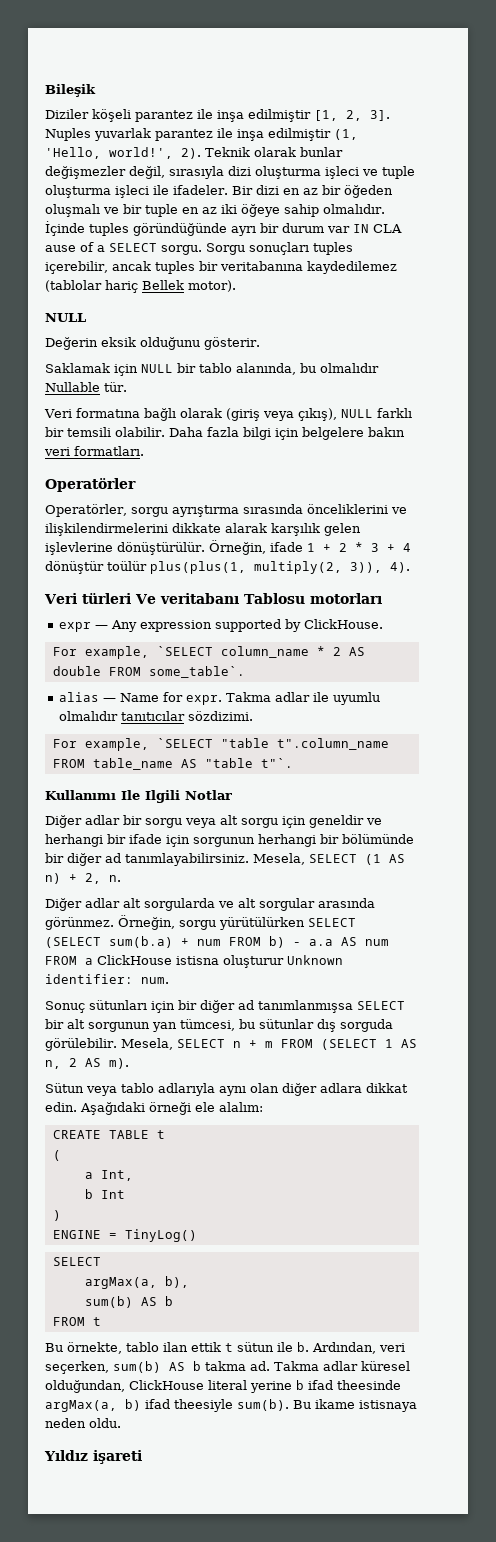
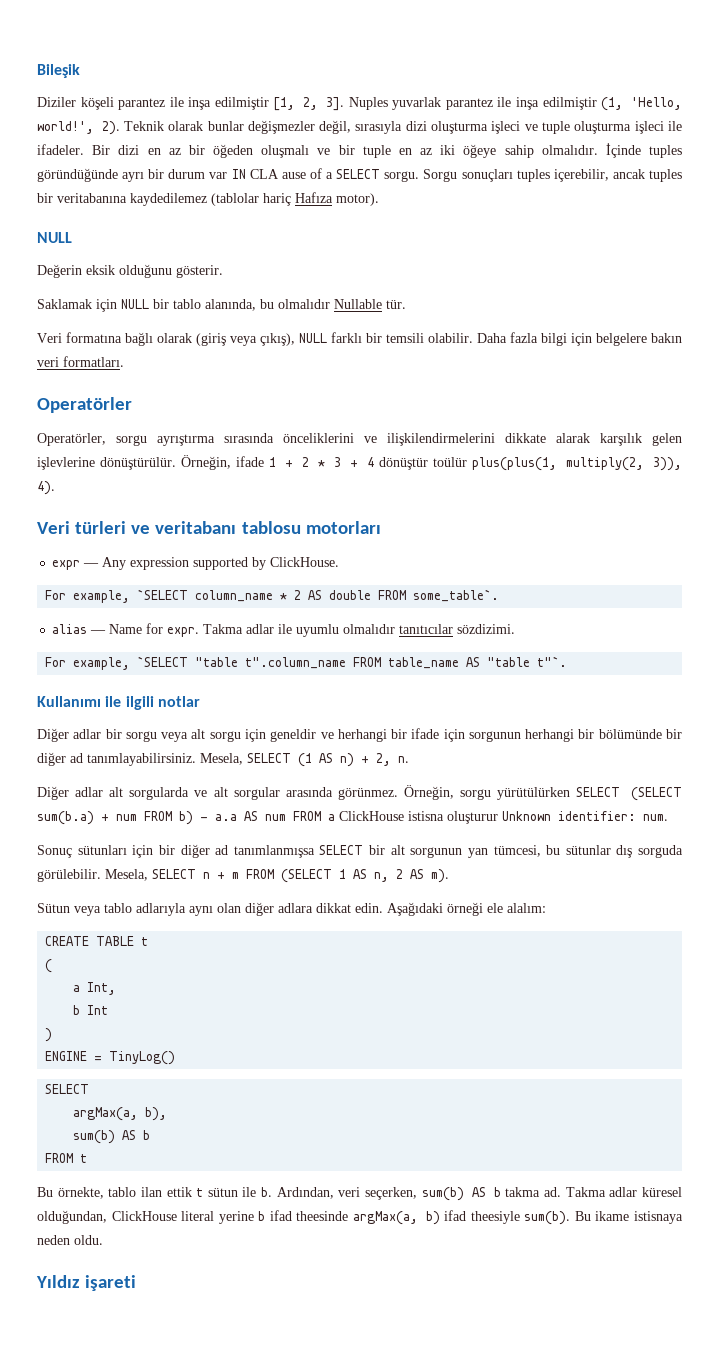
- Sorgu sonuçları tuples içerebilir, ancak tuples bir veritabanına kaydedilemez (tablolar hariç Bellek motor).
+ Sorgu sonuçları tuples içerebilir, ancak tuples bir veritabanına kaydedilemez (tablolar hariç Hafıza motor).
- Veri türleri Ve veritabanı Tablosu motorları
+ Veri türleri ve veritabanı tablosu motorları
- Kullanımı Ile Ilgili Notlar
+ Kullanımı ile ilgili notlar

